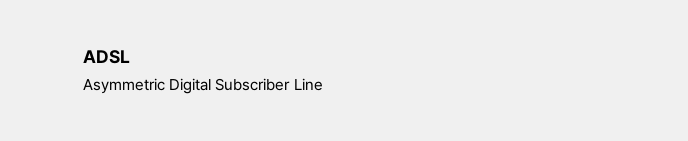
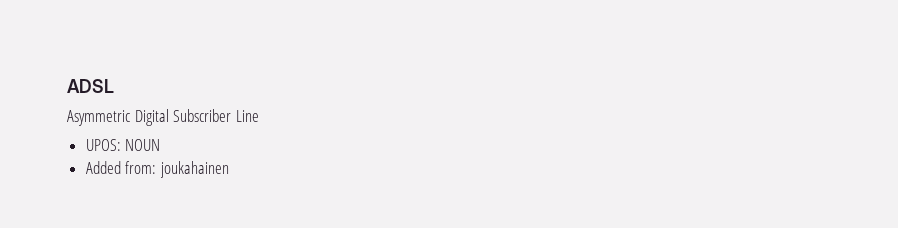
+ UPOS: NOUN
+ Added from: joukahainen

